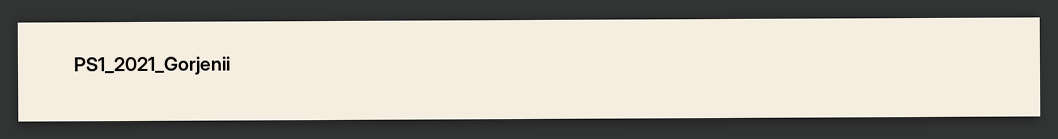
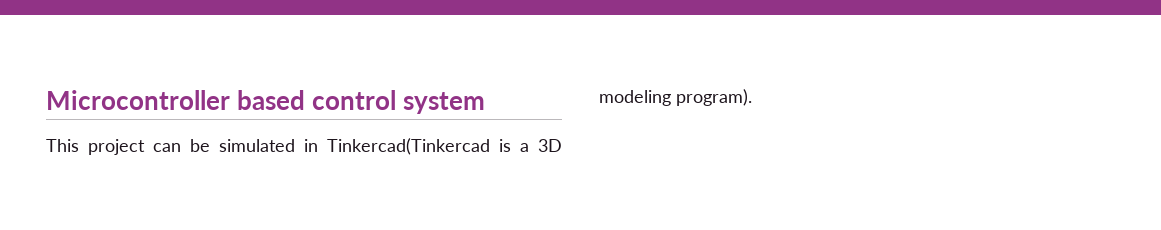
- PS1_2021_Gorjenii
+ Microcontroller based control system
+ This project can be simulated in Tinkercad(Tinkercad is a 3D modeling program).

